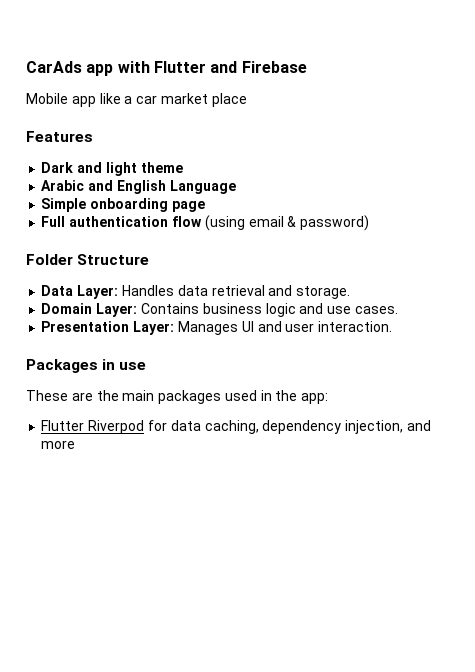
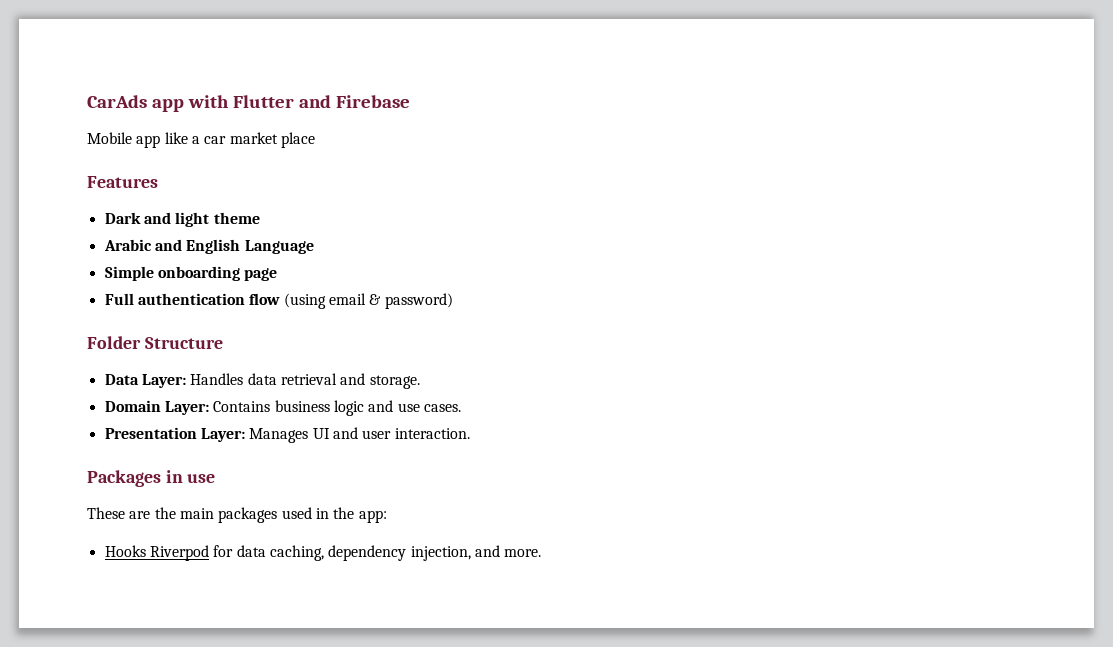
- Flutter Riverpod for data caching, dependency injection, and more
+ Hooks Riverpod for data caching, dependency injection, and more.

